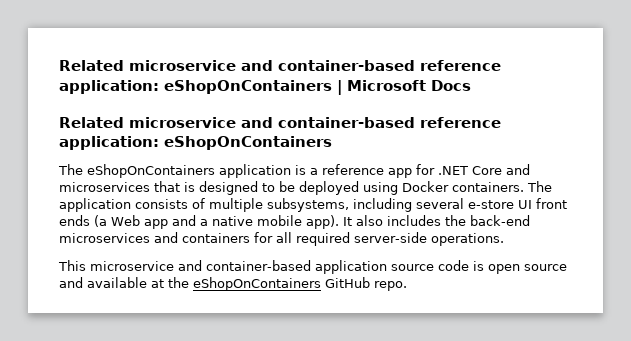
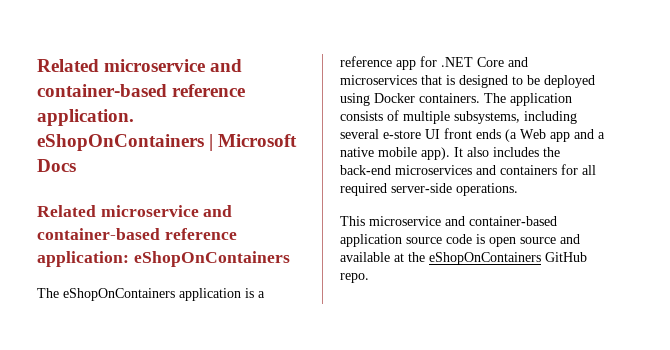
- Related microservice and container-based reference application: eShopOnContainers | Microsoft Docs
+ Related microservice and container-based reference application. eShopOnContainers | Microsoft Docs

